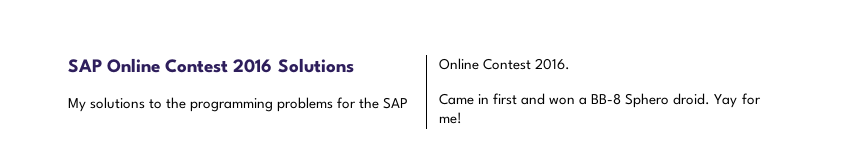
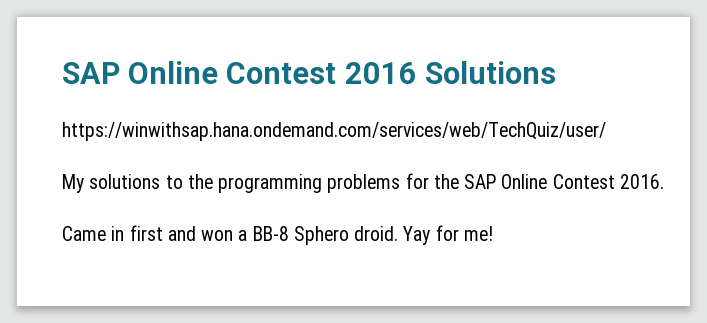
+ https://winwithsap.hana.ondemand.com/services/web/TechQuiz/user/

